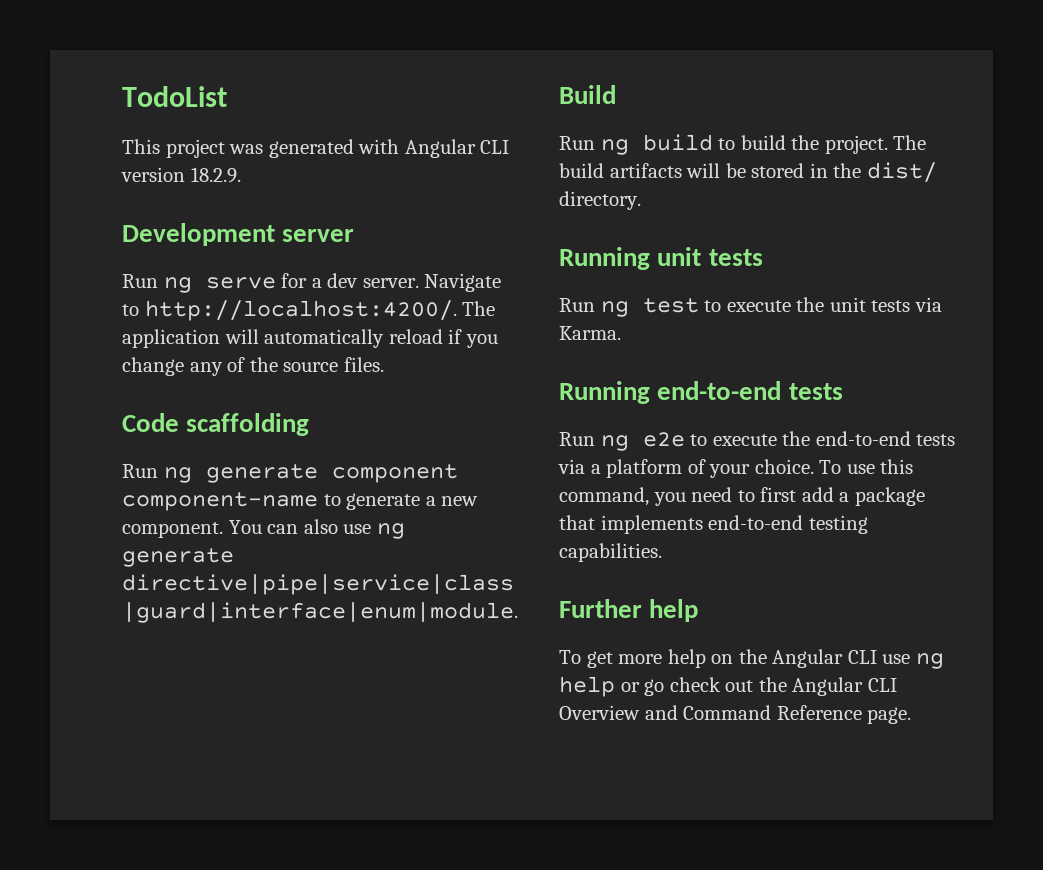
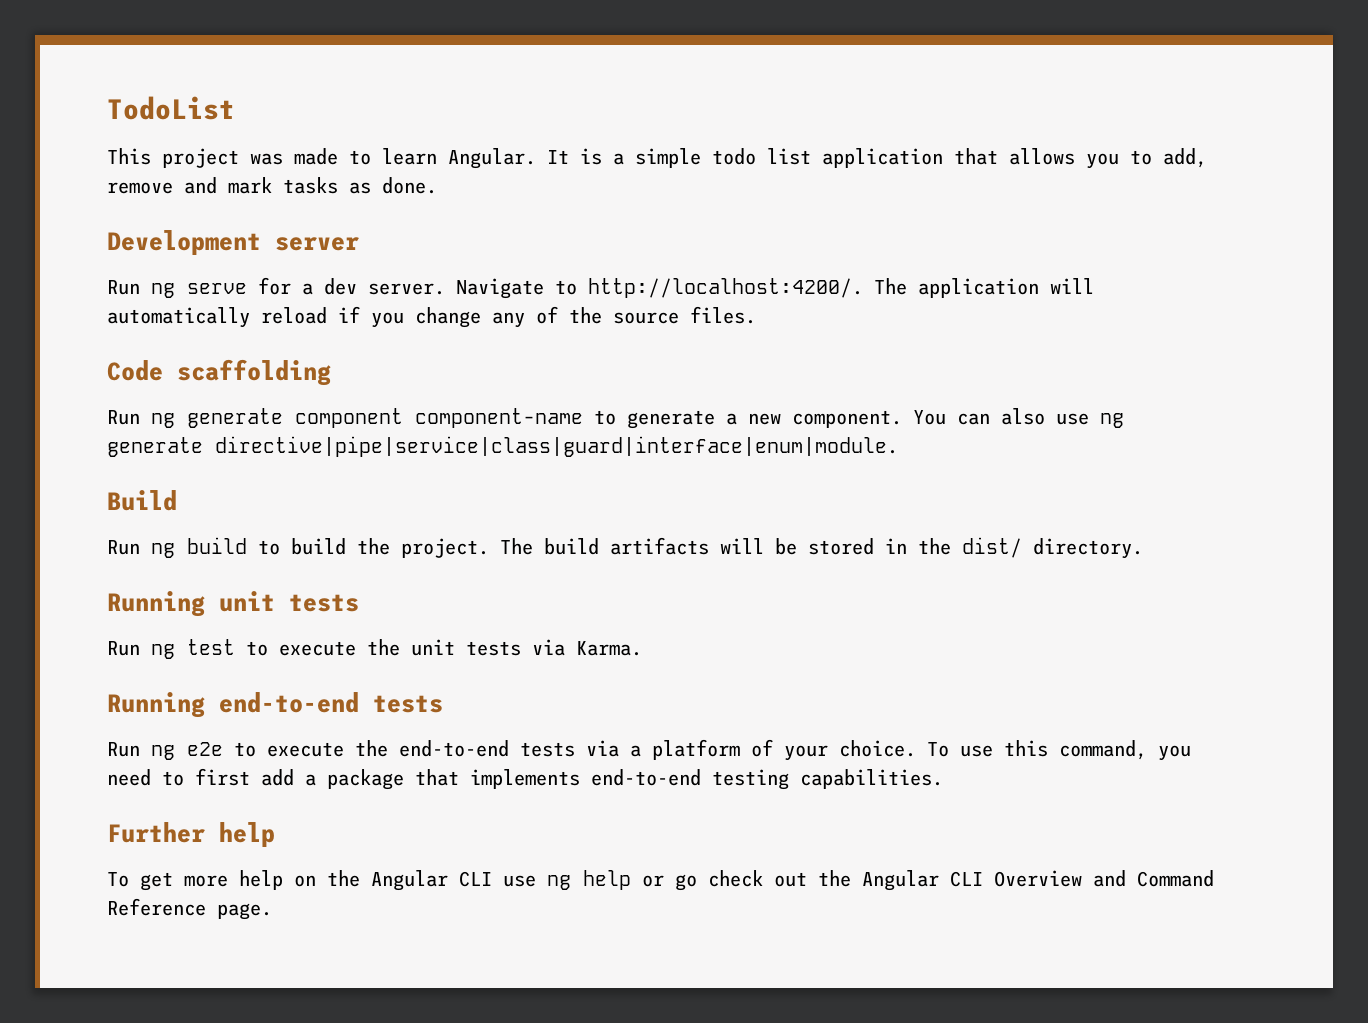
- This project was generated with Angular CLI version 18.2.9.
+ This project was made to learn Angular. It is a simple todo list application that allows you to add, remove and mark tasks as done.

